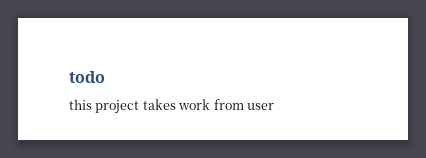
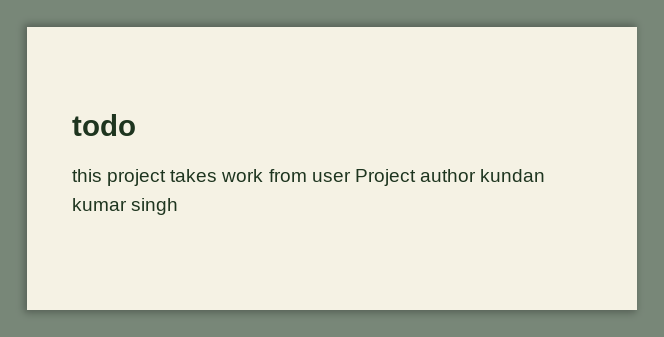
- this project takes work from user
+ this project takes work from user Project author kundan kumar singh

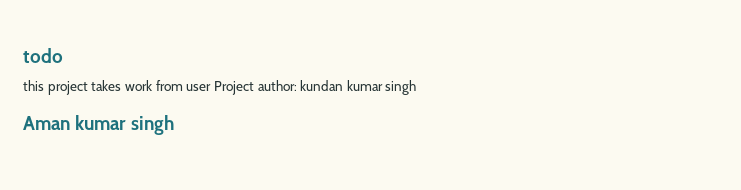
- this project takes work from user Project author kundan kumar singh
+ this project takes work from user Project author: kundan kumar singh
+ Aman kumar singh

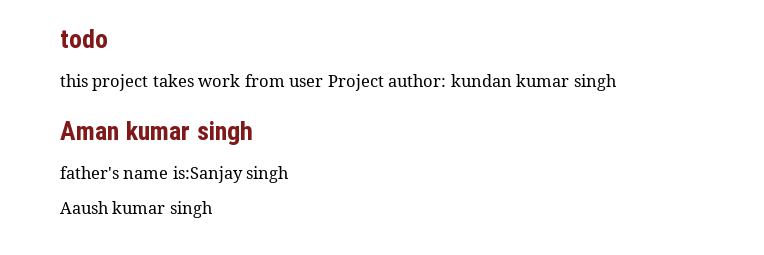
+ father's name is:Sanjay singh
+ Aaush kumar singh

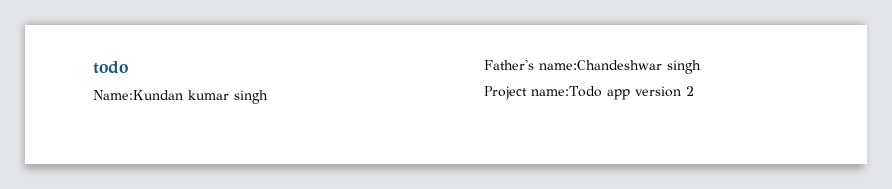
- this project takes work from user Project author: kundan kumar singh
- Aman kumar singh
- father's name is:Sanjay singh
- Aaush kumar singh
+ Name:Kundan kumar singh
+ Father's name:Chandeshwar singh
+ Project name:Todo app version 2

